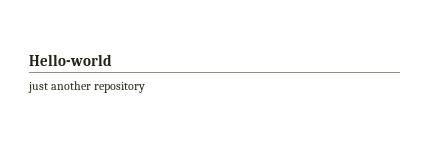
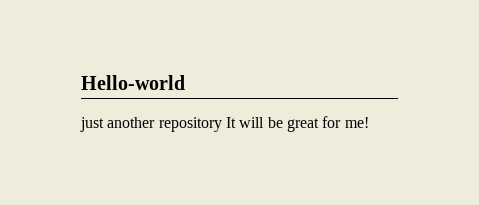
- just another repository
+ just another repository It will be great for me!

